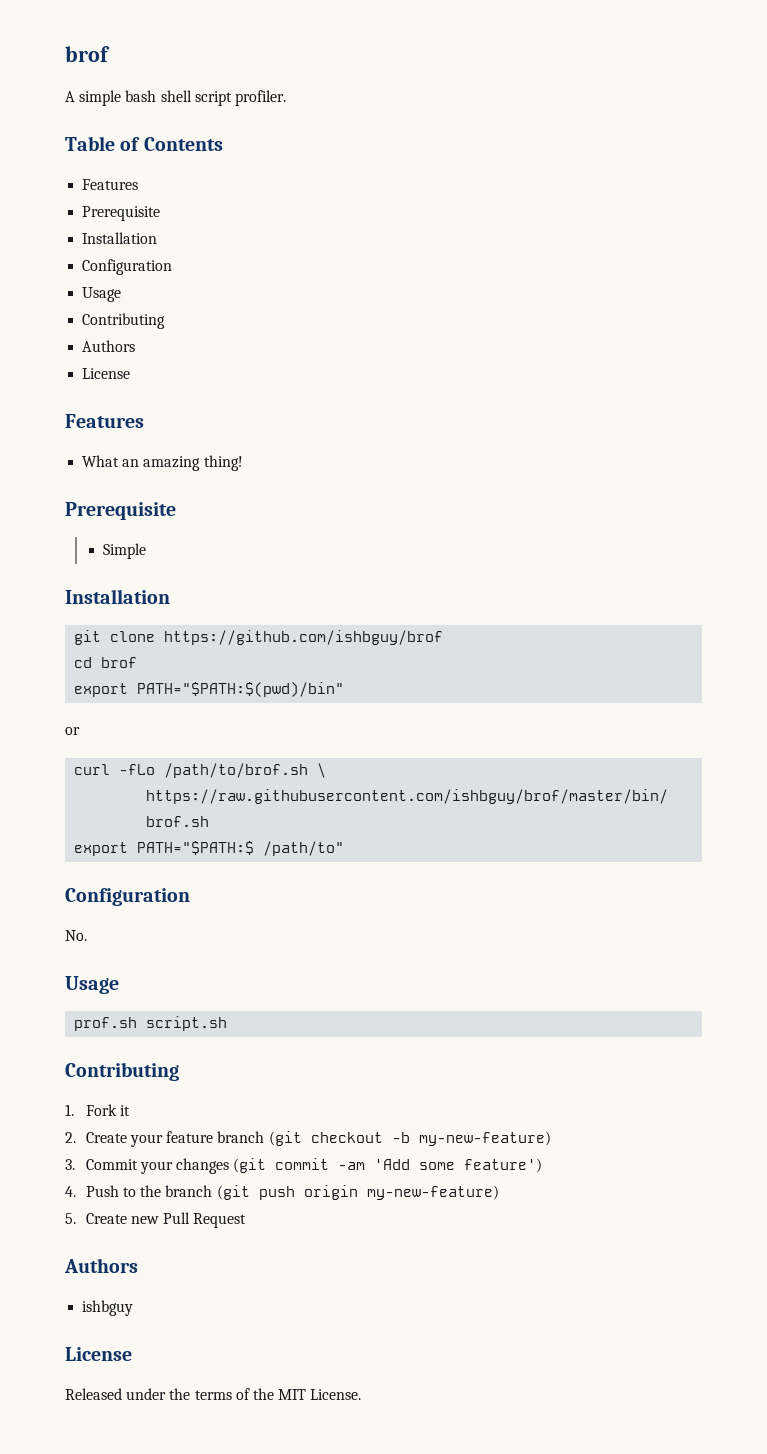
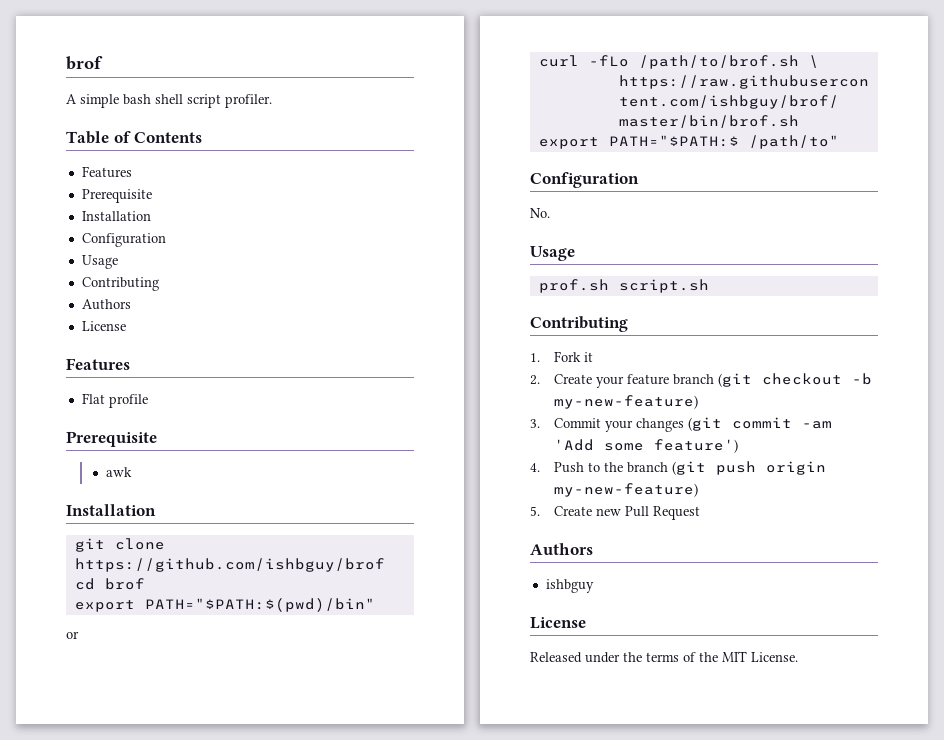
- What an amazing thing!
+ Flat profile
  Prerequisite
- Simple
+ awk

